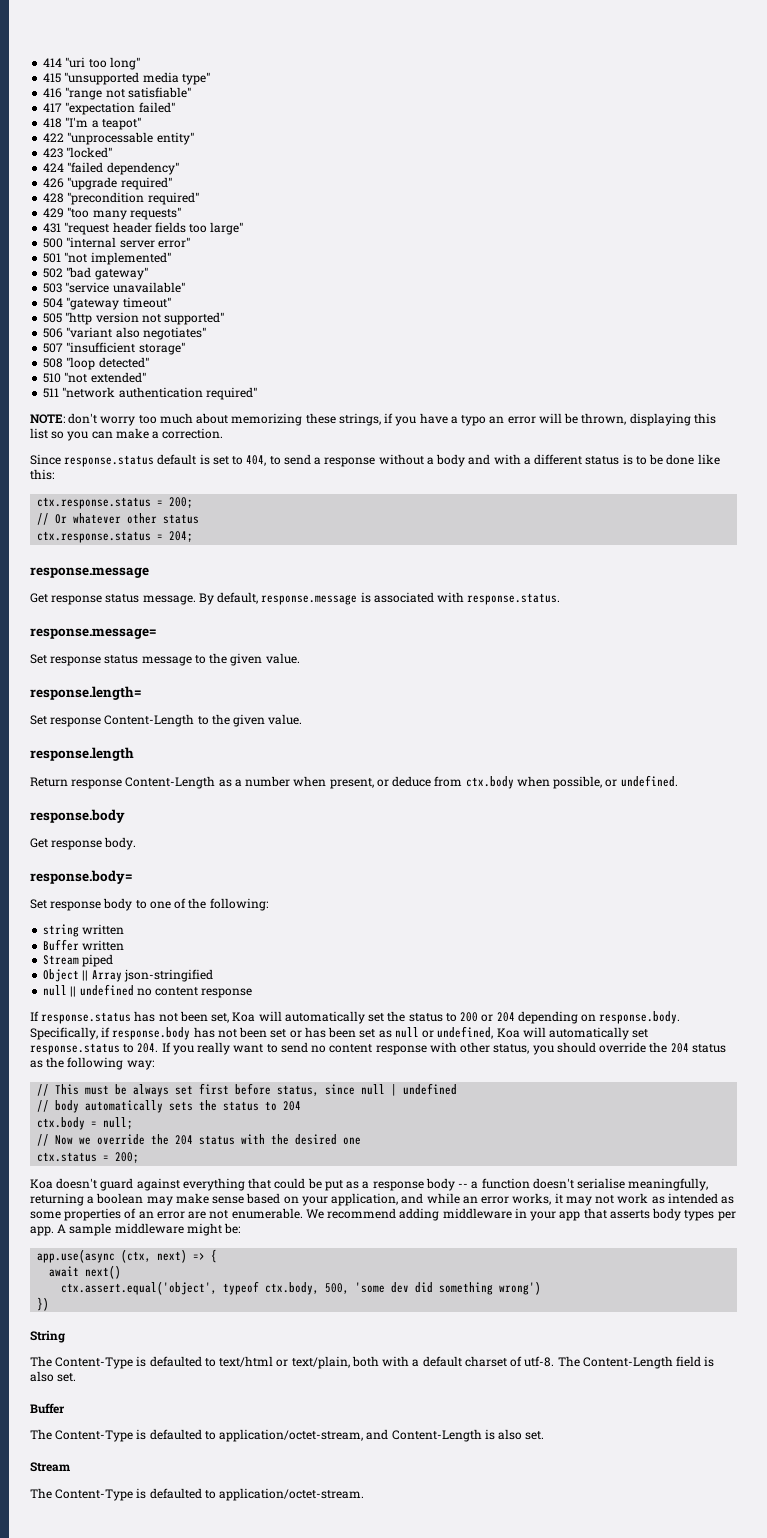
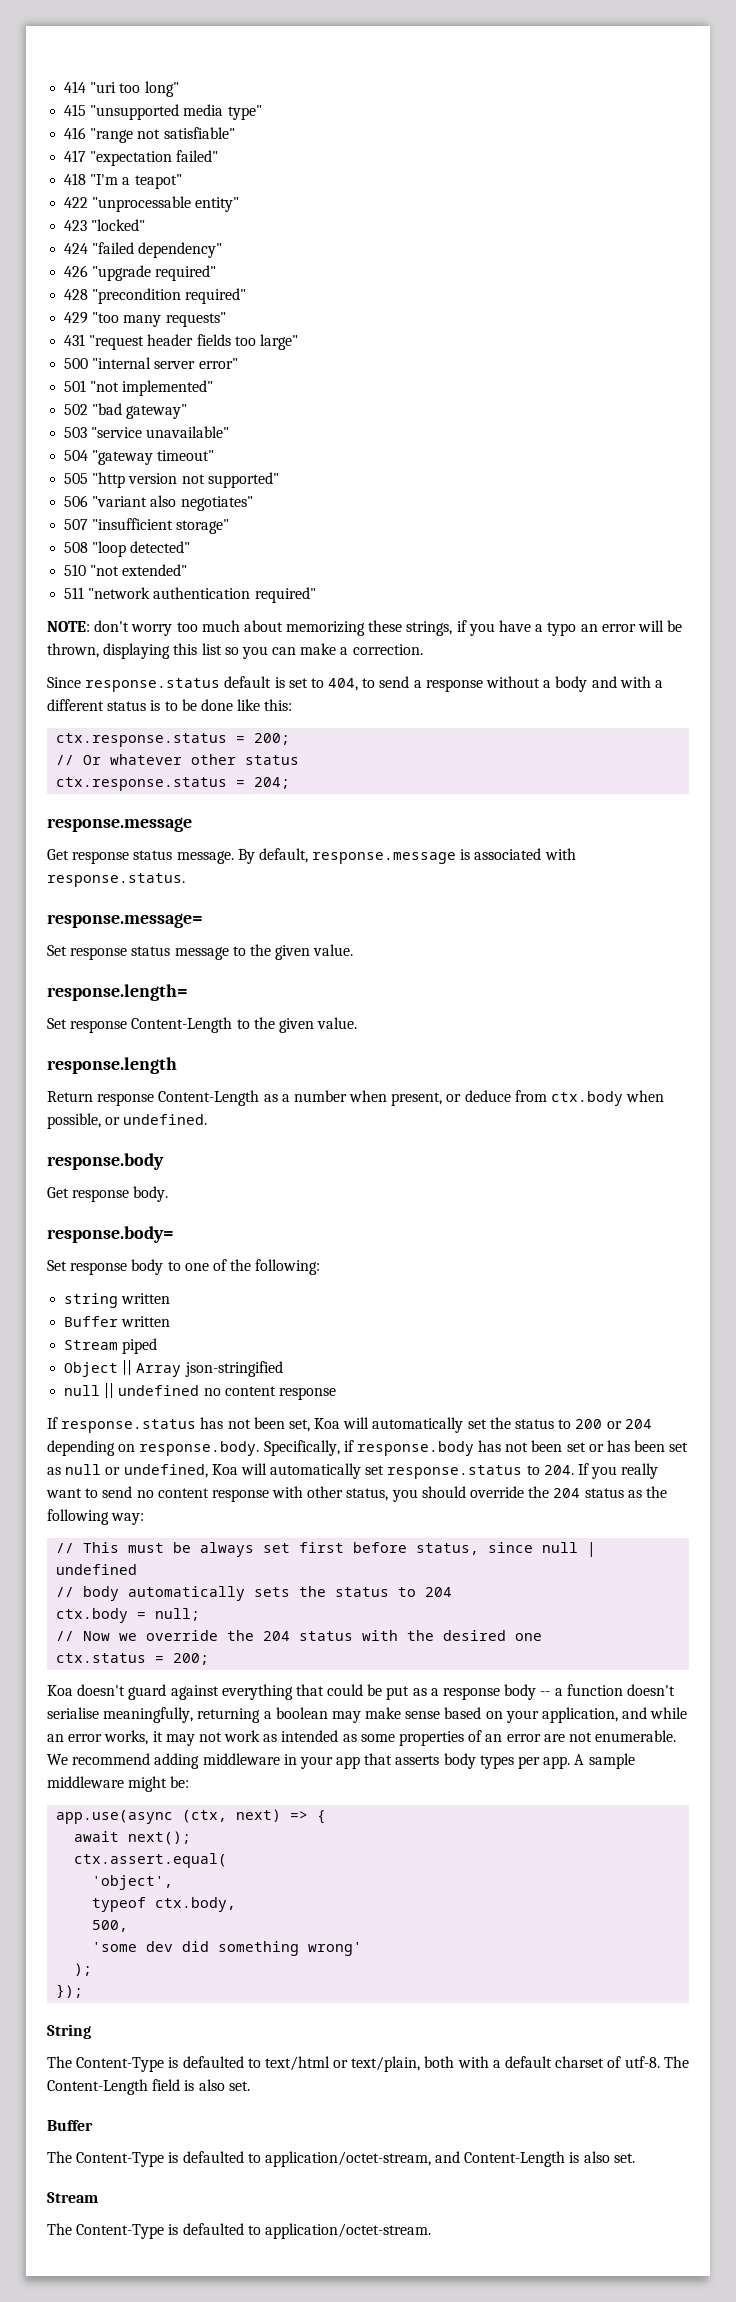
- await next()
- ctx.assert.equal('object', typeof ctx.body, 500, 'some dev did something wrong')
- })
+ await next();
+ ctx.assert.equal(
+ 'object',
+ typeof ctx.body,
+ 500,
+ 'some dev did something wrong'
+ );
+ });

